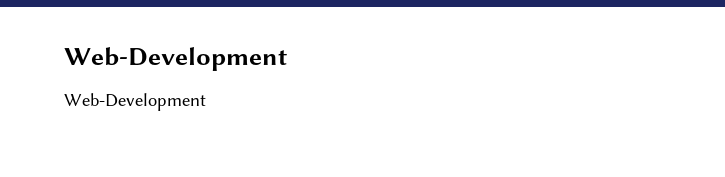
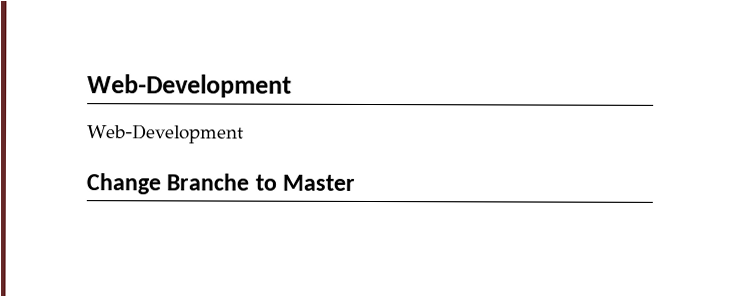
+ Change Branche to Master

